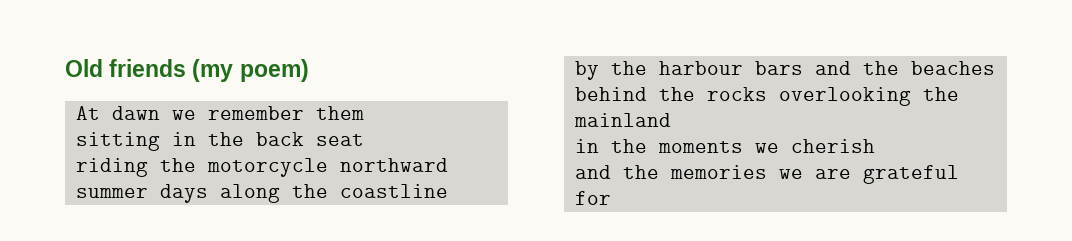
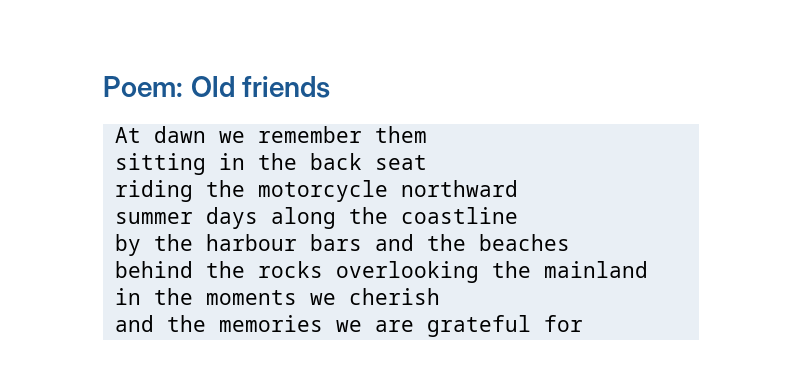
- Old friends (my poem)
+ Poem: Old friends

